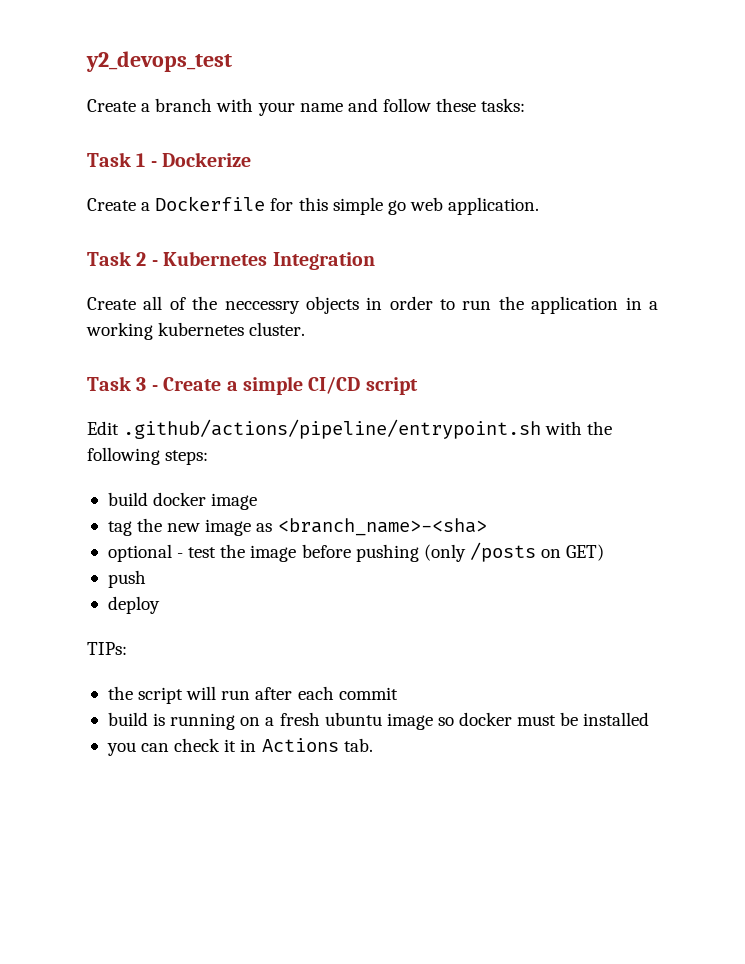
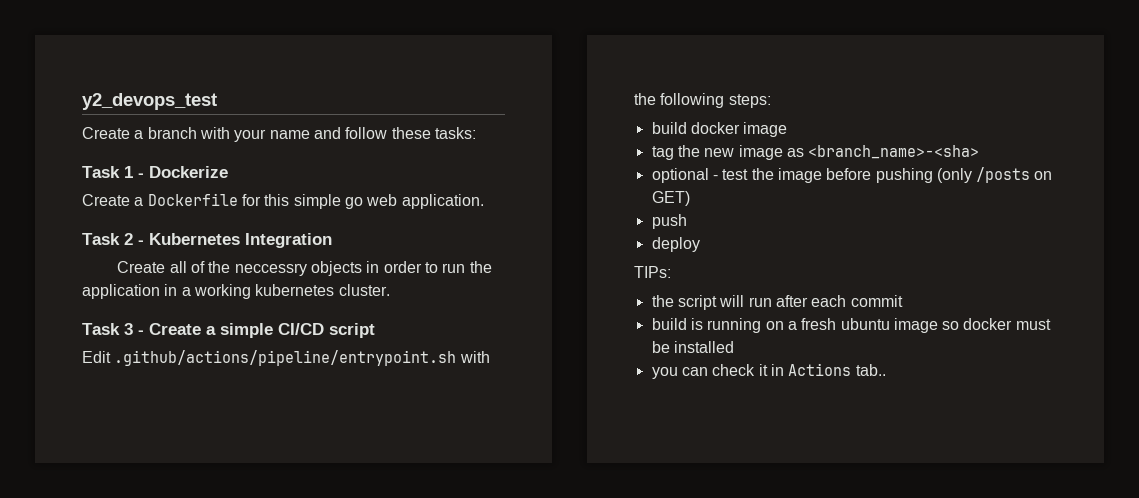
- you can check it in Actions tab.
+ you can check it in Actions tab..

